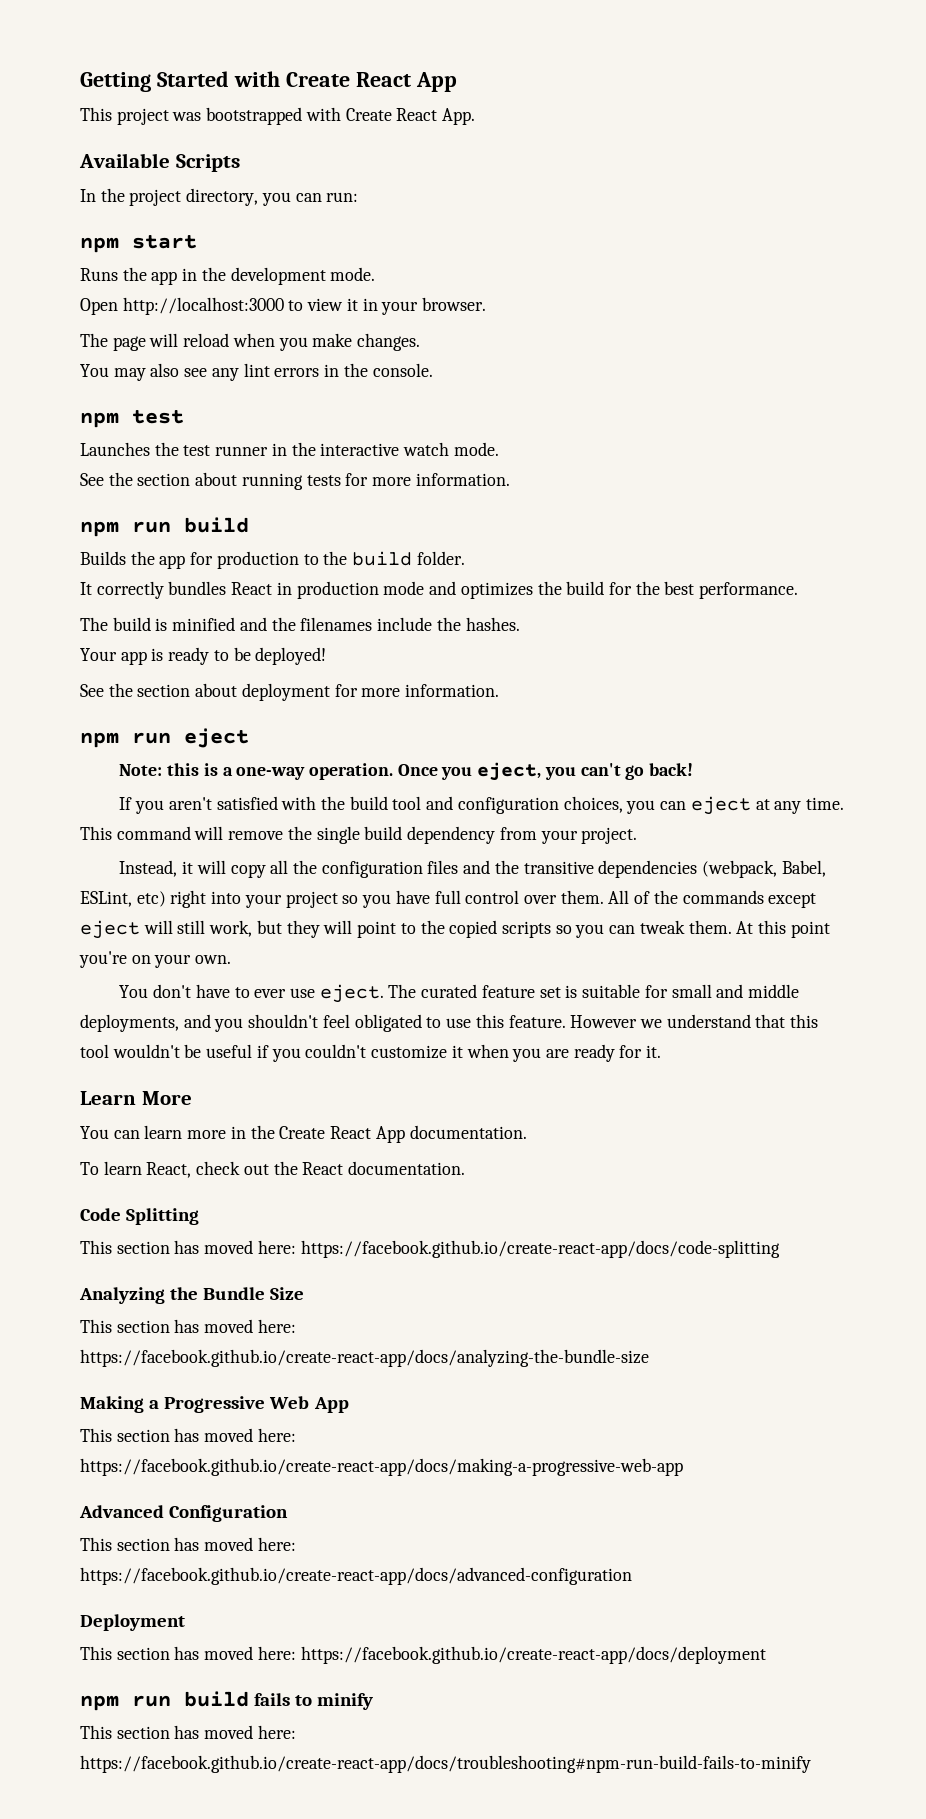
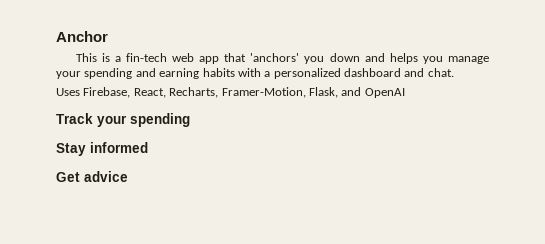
- Getting Started with Create React App
- This project was bootstrapped with Create React App.
- Available Scripts
- In the project directory, you can run:
- npm start
- Runs the app in the development mode.
- Open http://localhost:3000 to view it in your browser.
- The page will reload when you make changes.
- You may also see any lint errors in the console.
- npm test
- Launches the test runner in the interactive watch mode.
- See the section about running tests for more information.
- npm run build
- Builds the app for production to the build folder.
- It correctly bundles React in production mode and optimizes the build for the best performance.
- The build is minified and the filenames include the hashes.
- Your app is ready to be deployed!
- See the section about deployment for more information.
- npm run eject
- Note: this is a one-way operation. Once you eject, you can't go back!
- If you aren't satisfied with the build tool and configuration choices, you can eject at any time. This command will remove the single build dependency from your project.
- Instead, it will copy all the configuration files and the transitive dependencies (webpack, Babel, ESLint, etc) right into your project so you have full control over them. All of the commands except eject will still work, but they will point to the copied scripts so you can tweak them. At this point you're on your own.
- You don't have to ever use eject. The curated feature set is suitable for small and middle deployments, and you shouldn't feel obligated to use this feature. However we understand that this tool wouldn't be useful if you couldn't customize it when you are ready for it.
- Learn More
- You can learn more in the Create React App documentation.
- To learn React, check out the React documentation.
- Code Splitting
- This section has moved here: https://facebook.github.io/create-react-app/docs/code-splitting
- Analyzing the Bundle Size
- This section has moved here: https://facebook.github.io/create-react-app/docs/analyzing-the-bundle-size
- Making a Progressive Web App
- This section has moved here: https://facebook.github.io/create-react-app/docs/making-a-progressive-web-app
- Advanced Configuration
- This section has moved here: https://facebook.github.io/create-react-app/docs/advanced-configuration
- Deployment
- This section has moved here: https://facebook.github.io/create-react-app/docs/deployment
- npm run build fails to minify
- This section has moved here: https://facebook.github.io/create-react-app/docs/troubleshooting#npm-run-build-fails-to-minify
+ Anchor
+ This is a fin-tech web app that 'anchors' you down and helps you manage your spending and earning habits with a personalized dashboard and chat.
+ Uses Firebase, React, Recharts, Framer-Motion, Flask, and OpenAI
+ Track your spending
+ Stay informed
+ Get advice

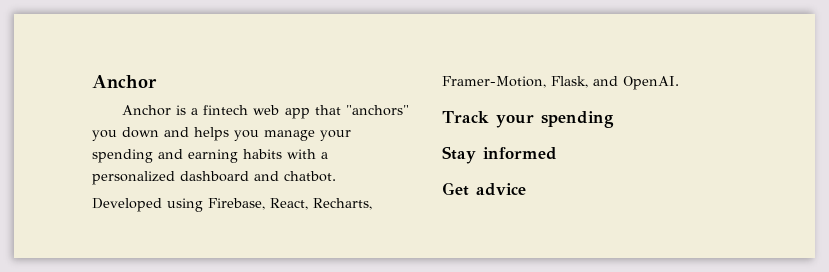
- This is a fin-tech web app that 'anchors' you down and helps you manage your spending and earning habits with a personalized dashboard and chat.
- Uses Firebase, React, Recharts, Framer-Motion, Flask, and OpenAI
+ Anchor is a fintech web app that "anchors" you down and helps you manage your spending and earning habits with a personalized dashboard and chatbot.
+ Developed using Firebase, React, Recharts, Framer-Motion, Flask, and OpenAI.

